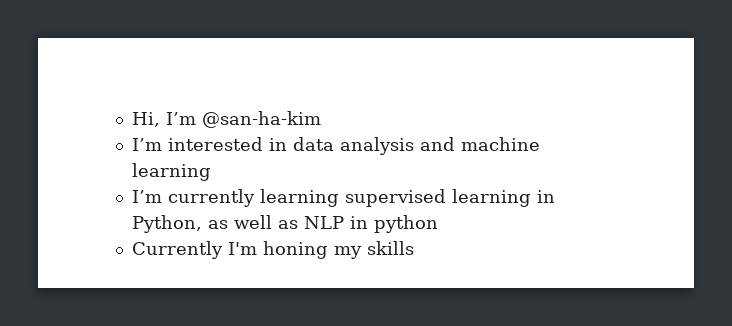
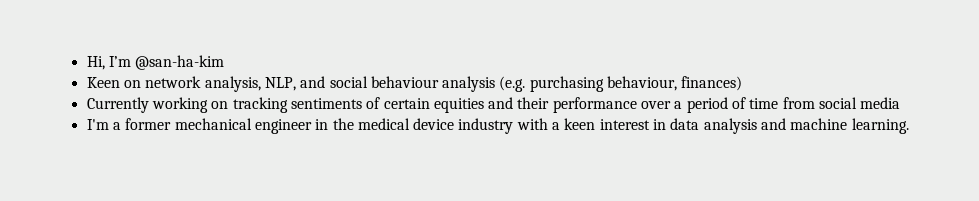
- I’m interested in data analysis and machine learning
- I’m currently learning supervised learning in Python, as well as NLP in python
- Currently I'm honing my skills
+ Keen on network analysis, NLP, and social behaviour analysis (e.g. purchasing behaviour, finances)
+ Currently working on tracking sentiments of certain equities and their performance over a period of time from social media
+ I'm a former mechanical engineer in the medical device industry with a keen interest in data analysis and machine learning.

